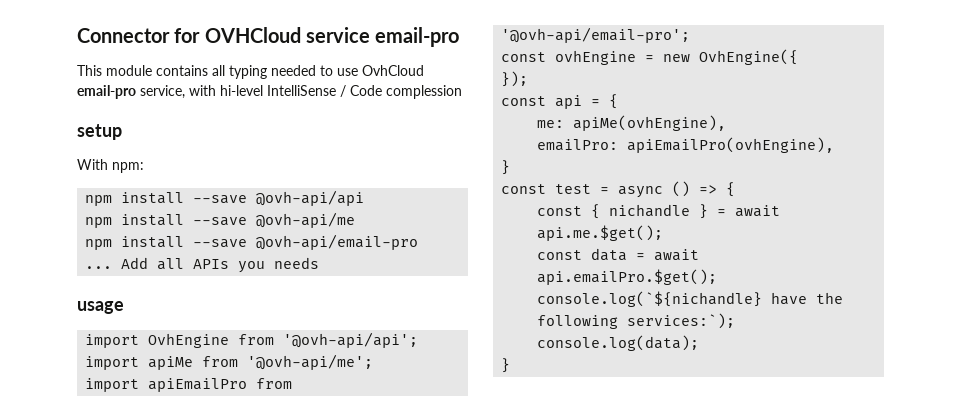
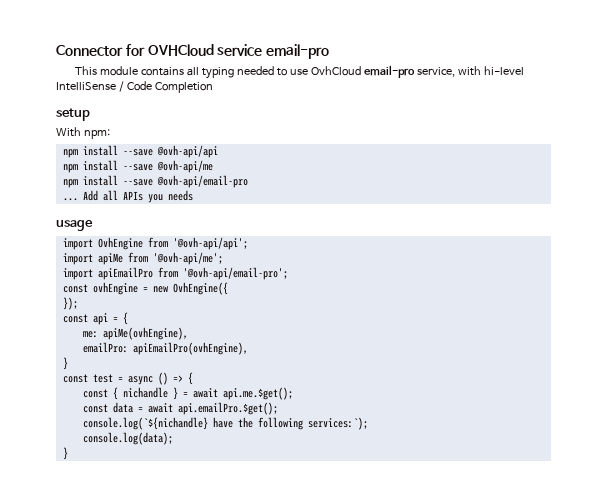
- This module contains all typing needed to use OvhCloud email-pro service, with hi-level IntelliSense / Code complession
+ This module contains all typing needed to use OvhCloud email-pro service, with hi-level IntelliSense / Code Completion

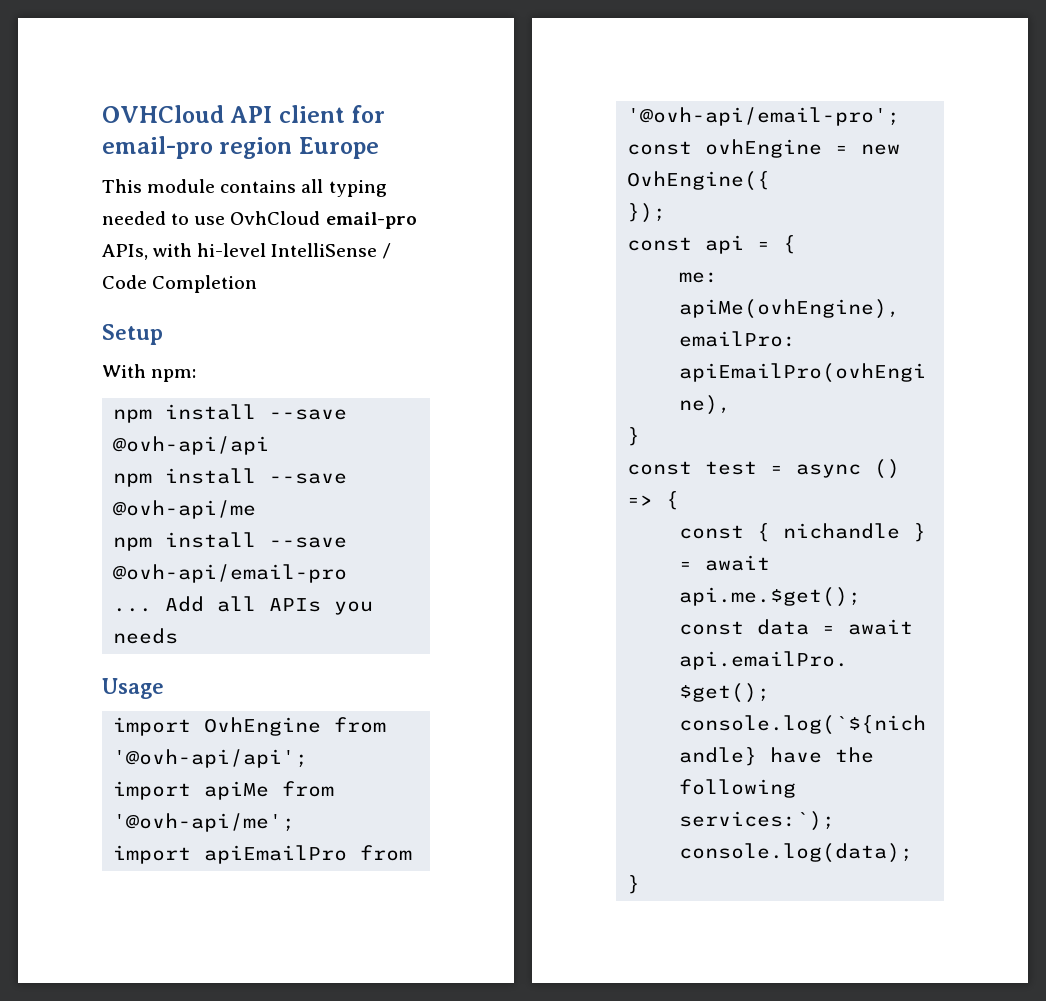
- Connector for OVHCloud service email-pro
+ OVHCloud API client for email-pro region Europe
- This module contains all typing needed to use OvhCloud email-pro service, with hi-level IntelliSense / Code Completion
+ This module contains all typing needed to use OvhCloud email-pro APIs, with hi-level IntelliSense / Code Completion
- setup
+ Setup
- usage
+ Usage

